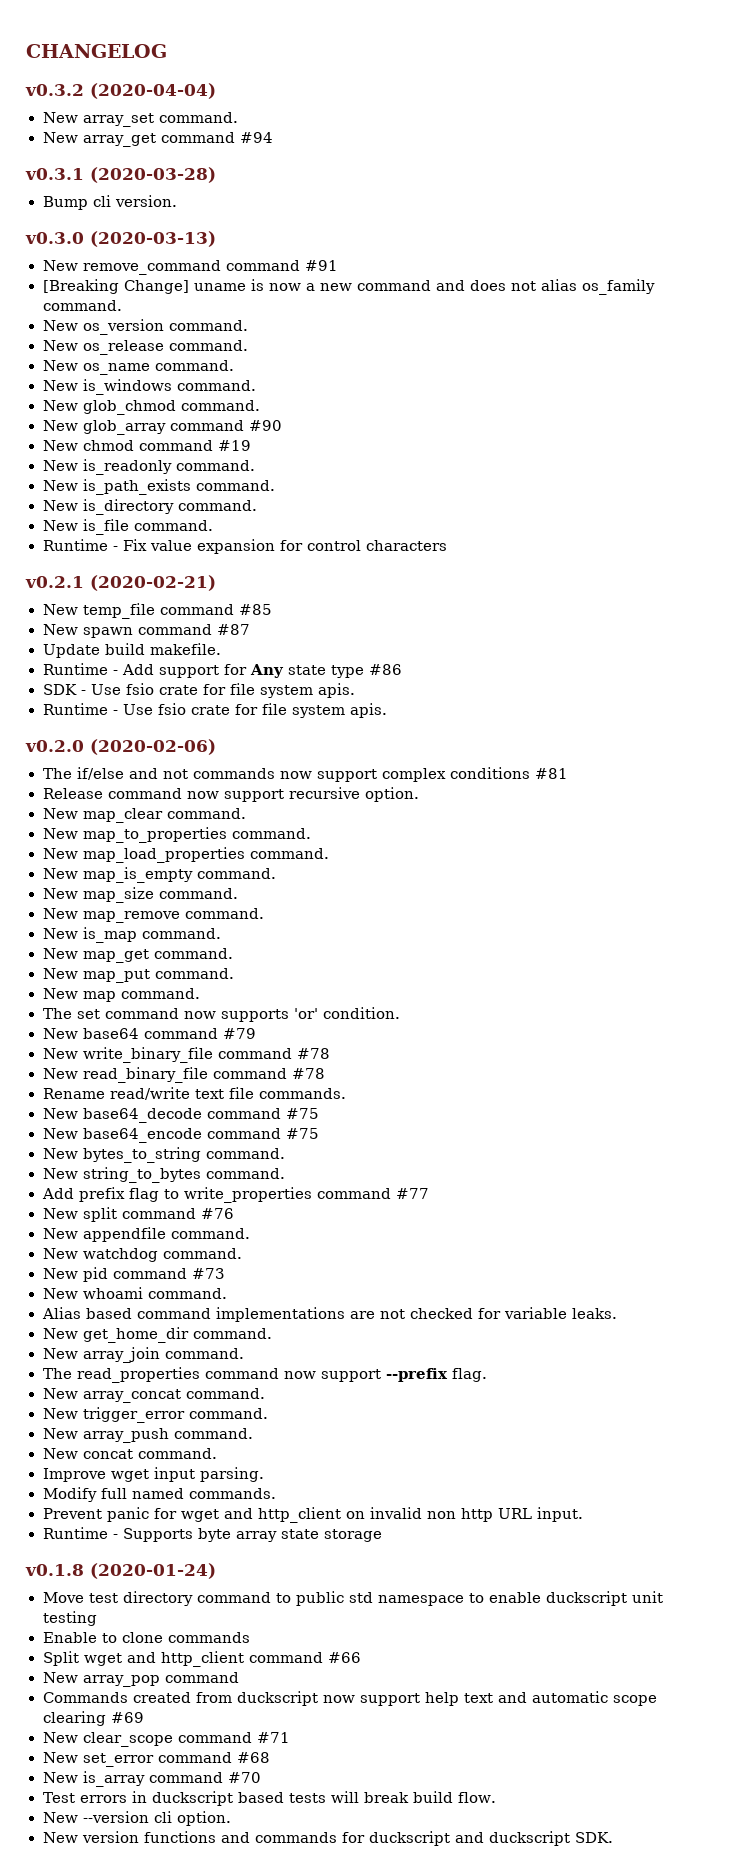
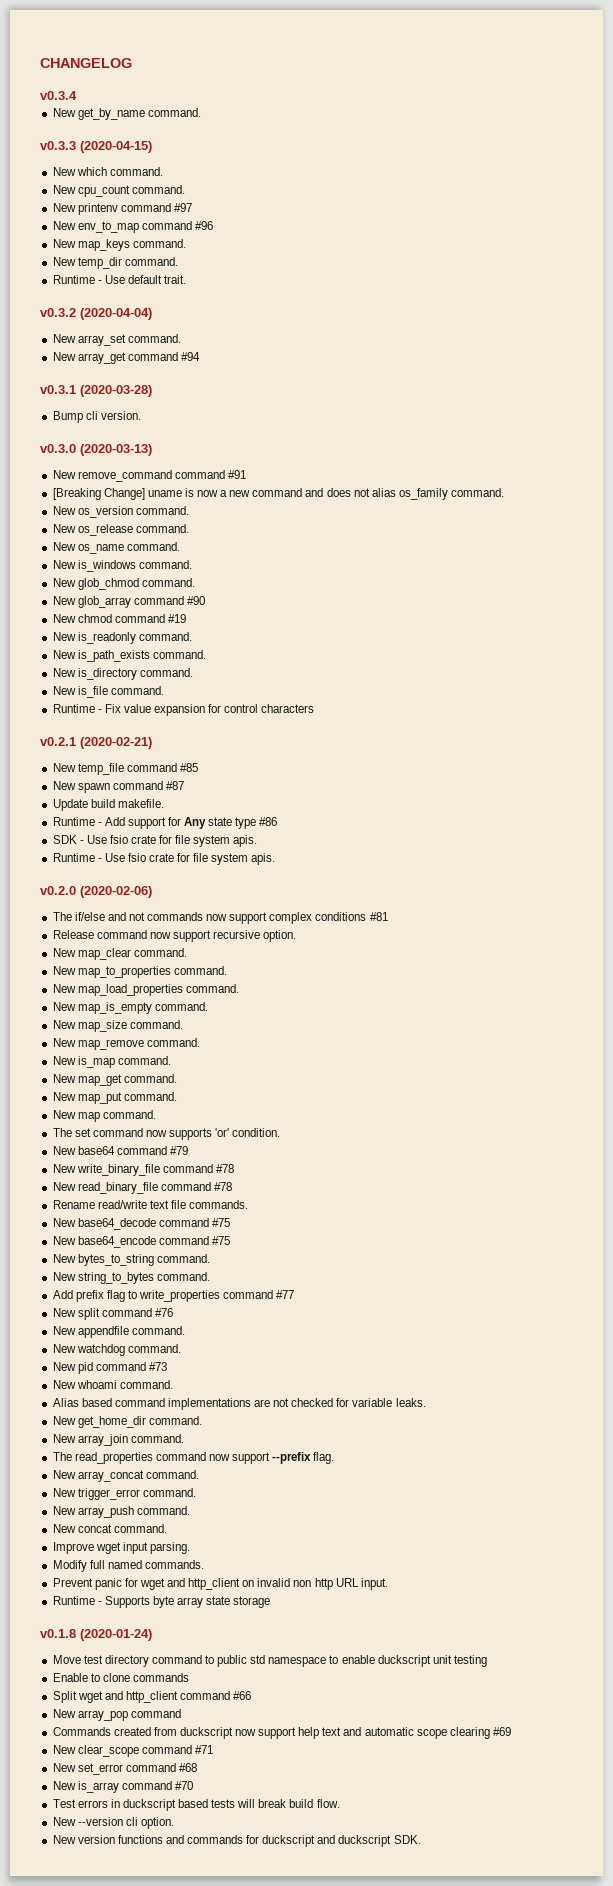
+ v0.3.4
+ New get_by_name command.
+ v0.3.3 (2020-04-15)
+ New which command.
+ New cpu_count command.
+ New printenv command #97
+ New env_to_map command #96
+ New map_keys command.
+ New temp_dir command.
+ Runtime - Use default trait.

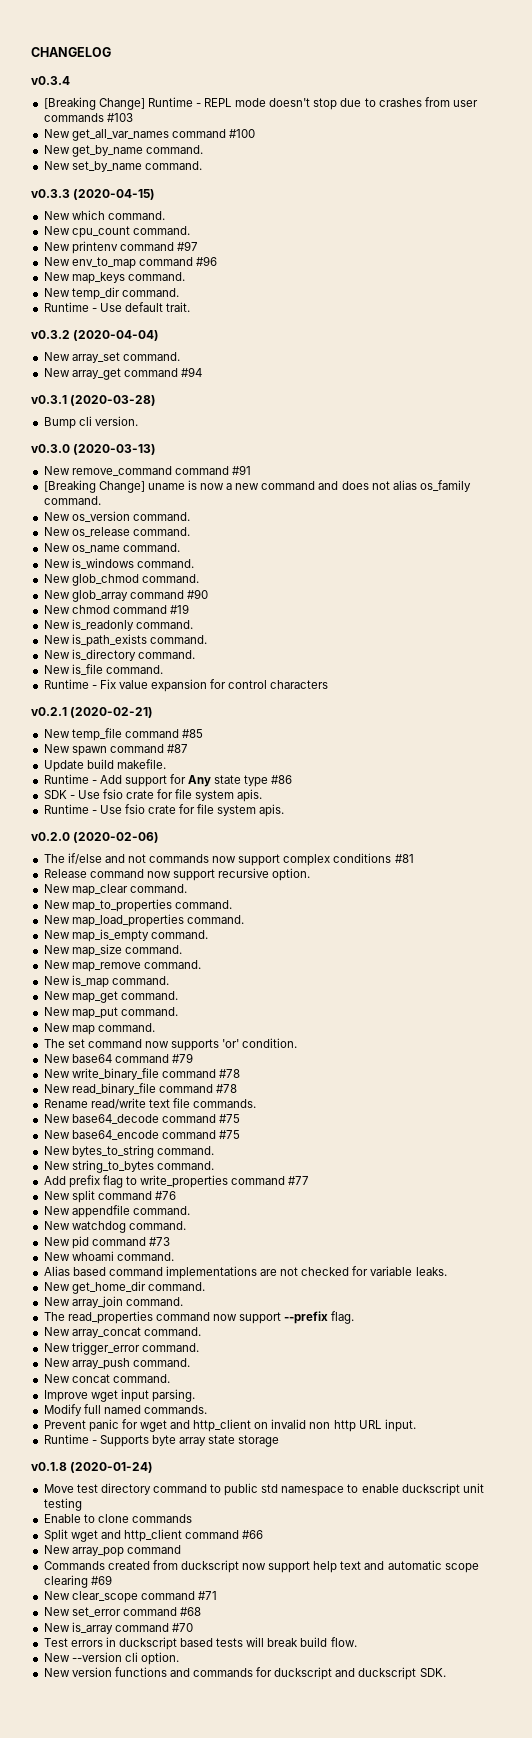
+ [Breaking Change] Runtime - REPL mode doesn't stop due to crashes from user commands #103
+ New get_all_var_names command #100
+ New set_by_name command.

